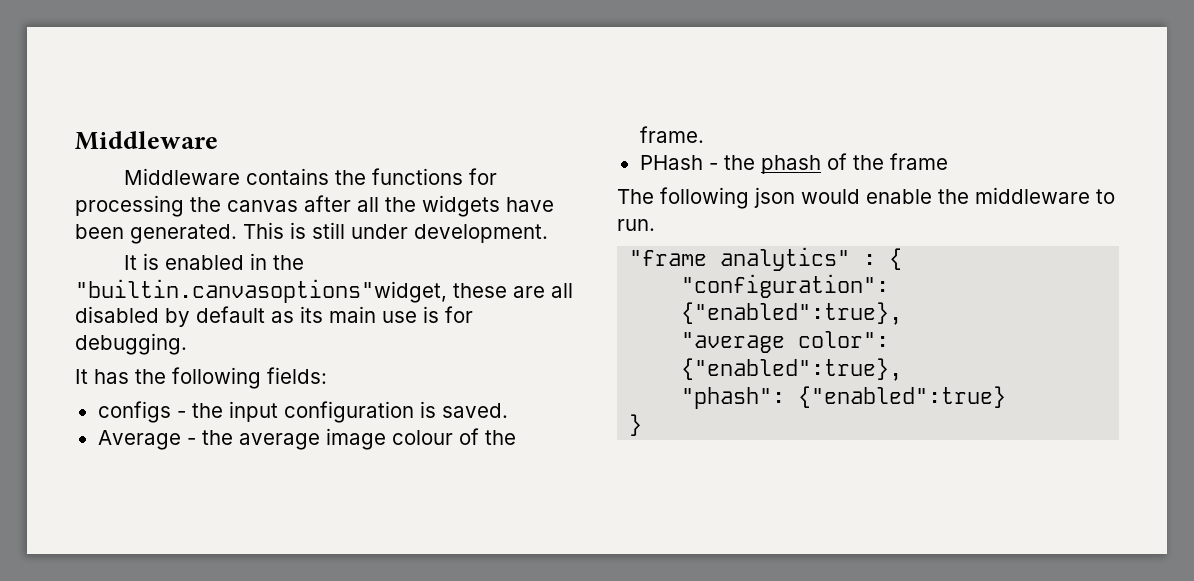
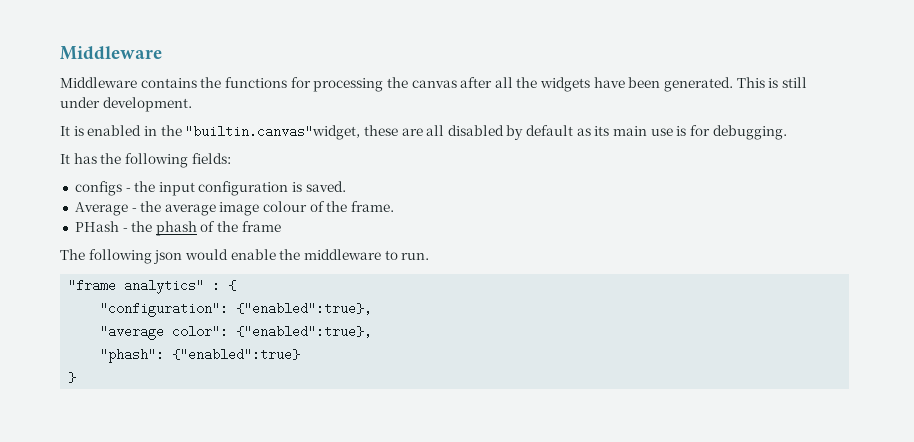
- It is enabled in the "builtin.canvasoptions"widget, these are all disabled by default as its main use is for debugging.
+ It is enabled in the "builtin.canvas"widget, these are all disabled by default as its main use is for debugging.

